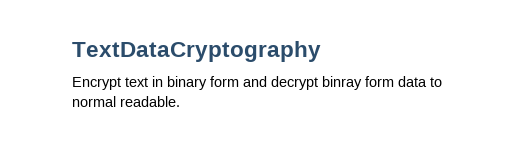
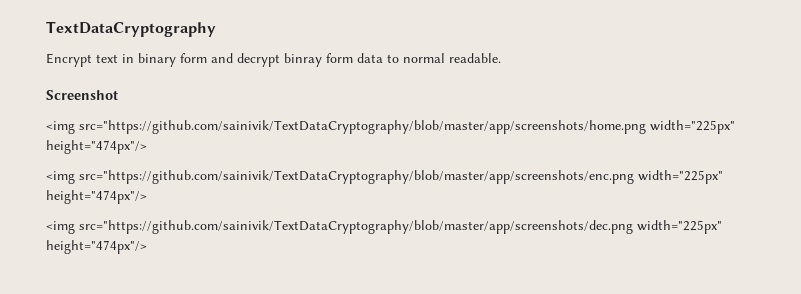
+ Screenshot
+ <img src="https://github.com/sainivik/TextDataCryptography/blob/master/app/screenshots/home.png width="225px" height="474px"/>
+ <img src="https://github.com/sainivik/TextDataCryptography/blob/master/app/screenshots/enc.png width="225px" height="474px"/>
+ <img src="https://github.com/sainivik/TextDataCryptography/blob/master/app/screenshots/dec.png width="225px" height="474px"/>

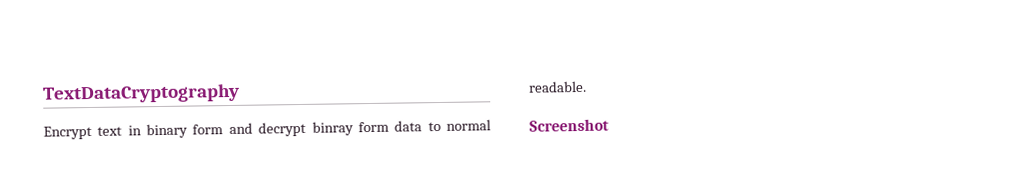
- <img src="https://github.com/sainivik/TextDataCryptography/blob/master/app/screenshots/home.png width="225px" height="474px"/>
- <img src="https://github.com/sainivik/TextDataCryptography/blob/master/app/screenshots/enc.png width="225px" height="474px"/>
- <img src="https://github.com/sainivik/TextDataCryptography/blob/master/app/screenshots/dec.png width="225px" height="474px"/>

